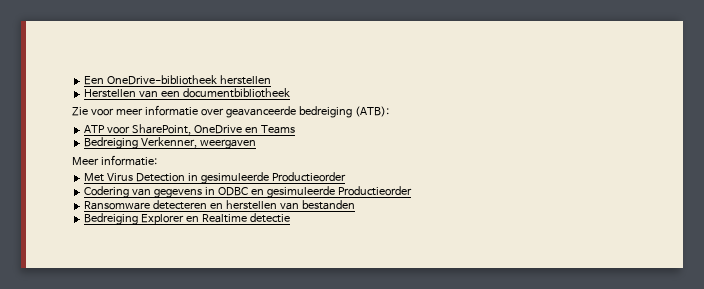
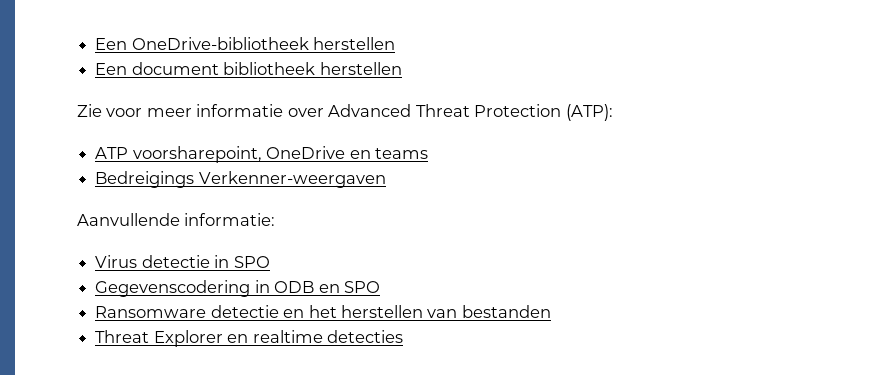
- Herstellen van een documentbibliotheek
+ Een document bibliotheek herstellen
- Zie voor meer informatie over geavanceerde bedreiging (ATB):
- ATP voor SharePoint, OneDrive en Teams
- Bedreiging Verkenner, weergaven
- Meer informatie:
- Met Virus Detection in gesimuleerde Productieorder
- Codering van gegevens in ODBC en gesimuleerde Productieorder
- Ransomware detecteren en herstellen van bestanden
+ Zie voor meer informatie over Advanced Threat Protection (ATP):
+ ATP voorsharepoint, OneDrive en teams
+ Bedreigings Verkenner-weergaven
+ Aanvullende informatie:
+ Virus detectie in SPO
+ Gegevenscodering in ODB en SPO
+ Ransomware detectie en het herstellen van bestanden
- Bedreiging Explorer en Realtime detectie
+ Threat Explorer en realtime detecties

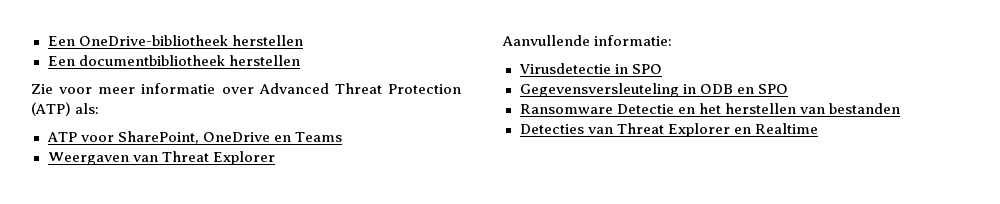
- Een document bibliotheek herstellen
+ Een documentbibliotheek herstellen
- Zie voor meer informatie over Advanced Threat Protection (ATP):
+ Zie voor meer informatie over Advanced Threat Protection (ATP) als:
- ATP voorsharepoint, OneDrive en teams
- Bedreigings Verkenner-weergaven
+ ATP voor SharePoint, OneDrive en Teams
+ Weergaven van Threat Explorer
- Virus detectie in SPO
+ Virusdetectie in SPO
- Gegevenscodering in ODB en SPO
+ Gegevensversleuteling in ODB en SPO
- Ransomware detectie en het herstellen van bestanden
+ Ransomware Detectie en het herstellen van bestanden
- Threat Explorer en realtime detecties
+ Detecties van Threat Explorer en Realtime

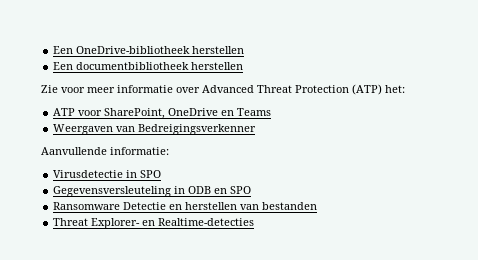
- Zie voor meer informatie over Advanced Threat Protection (ATP) als:
+ Zie voor meer informatie over Advanced Threat Protection (ATP) het:
- Weergaven van Threat Explorer
+ Weergaven van Bedreigingsverkenner
- Ransomware Detectie en het herstellen van bestanden
+ Ransomware Detectie en herstellen van bestanden
- Detecties van Threat Explorer en Realtime
+ Threat Explorer- en Realtime-detecties

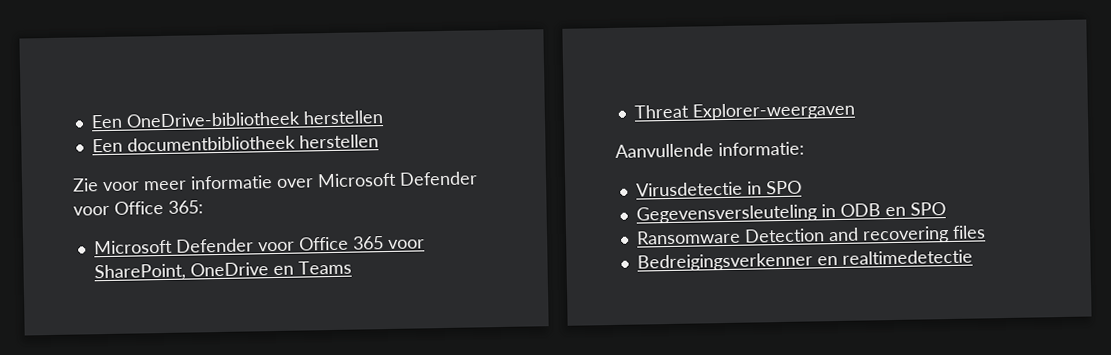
- Zie voor meer informatie over Advanced Threat Protection (ATP) het:
- ATP voor SharePoint, OneDrive en Teams
+ Zie voor meer informatie over Microsoft Defender voor Office 365:
+ Microsoft Defender voor Office 365 voor SharePoint, OneDrive en Teams
- Weergaven van Bedreigingsverkenner
+ Threat Explorer-weergaven
- Ransomware Detectie en herstellen van bestanden
- Threat Explorer- en Realtime-detecties
+ Ransomware Detection and recovering files
+ Bedreigingsverkenner en realtimedetectie

